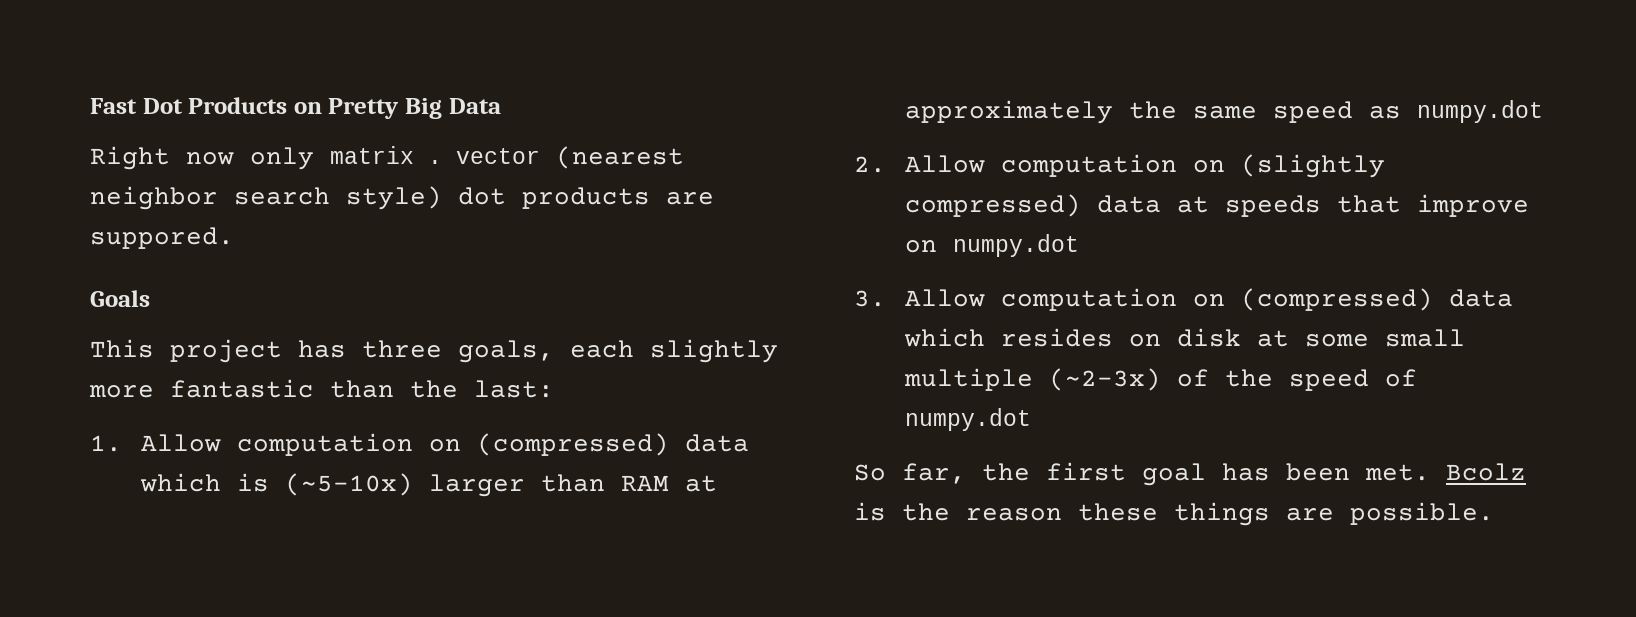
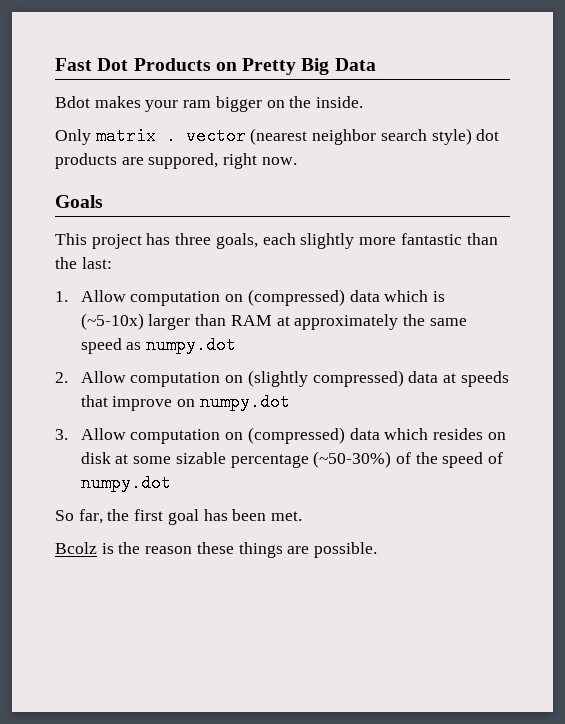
- Right now only matrix . vector (nearest neighbor search style) dot products are suppored.
+ Bdot makes your ram bigger on the inside.
+ Only matrix . vector (nearest neighbor search style) dot products are suppored, right now.
- 3. Allow computation on (compressed) data which resides on disk at some small multiple (~2-3x) of the speed of numpy.dot
+ 3. Allow computation on (compressed) data which resides on disk at some sizable percentage (~50-30%) of the speed of numpy.dot
- So far, the first goal has been met. Bcolz is the reason these things are possible.
+ So far, the first goal has been met.
+ Bcolz is the reason these things are possible.

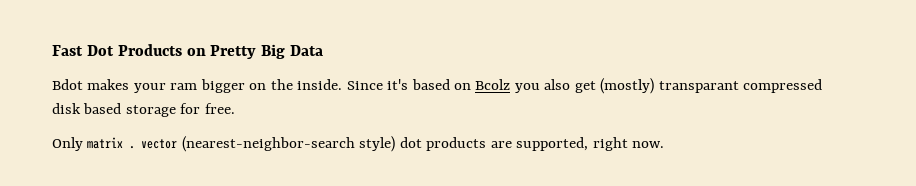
+ Since it's based on Bcolz you also get (mostly) transparant compressed disk based storage for free.
- Only matrix . vector (nearest neighbor search style) dot products are suppored, right now.
+ Only matrix . vector (nearest-neighbor-search style) dot products are supported, right now.
- Goals
- This project has three goals, each slightly more fantastic than the last:
- 1. Allow computation on (compressed) data which is (~5-10x) larger than RAM at approximately the same speed as numpy.dot
- 2. Allow computation on (slightly compressed) data at speeds that improve on numpy.dot
- 3. Allow computation on (compressed) data which resides on disk at some sizable percentage (~50-30%) of the speed of numpy.dot
- So far, the first goal has been met.
- Bcolz is the reason these things are possible.

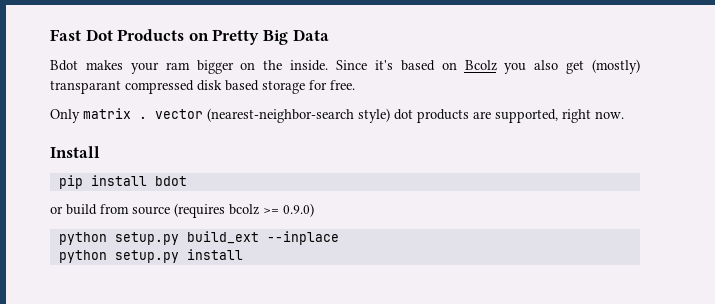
+ Install
+ pip install bdot
+ or build from source (requires bcolz >= 0.9.0)
+ python setup.py build_ext --inplace
+ python setup.py install

